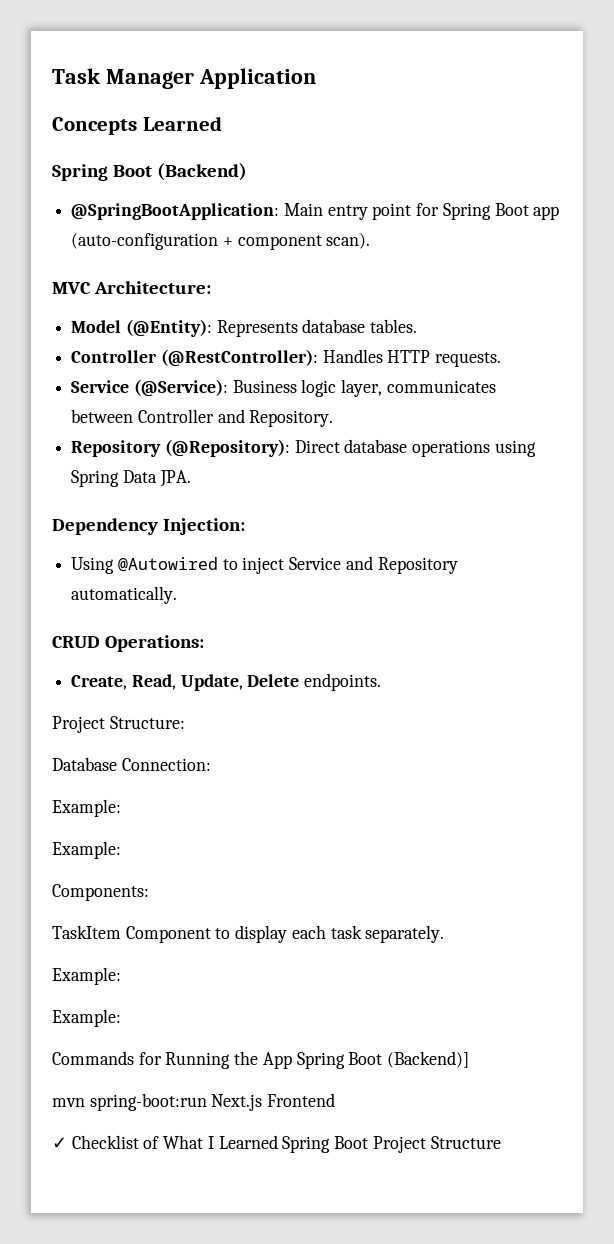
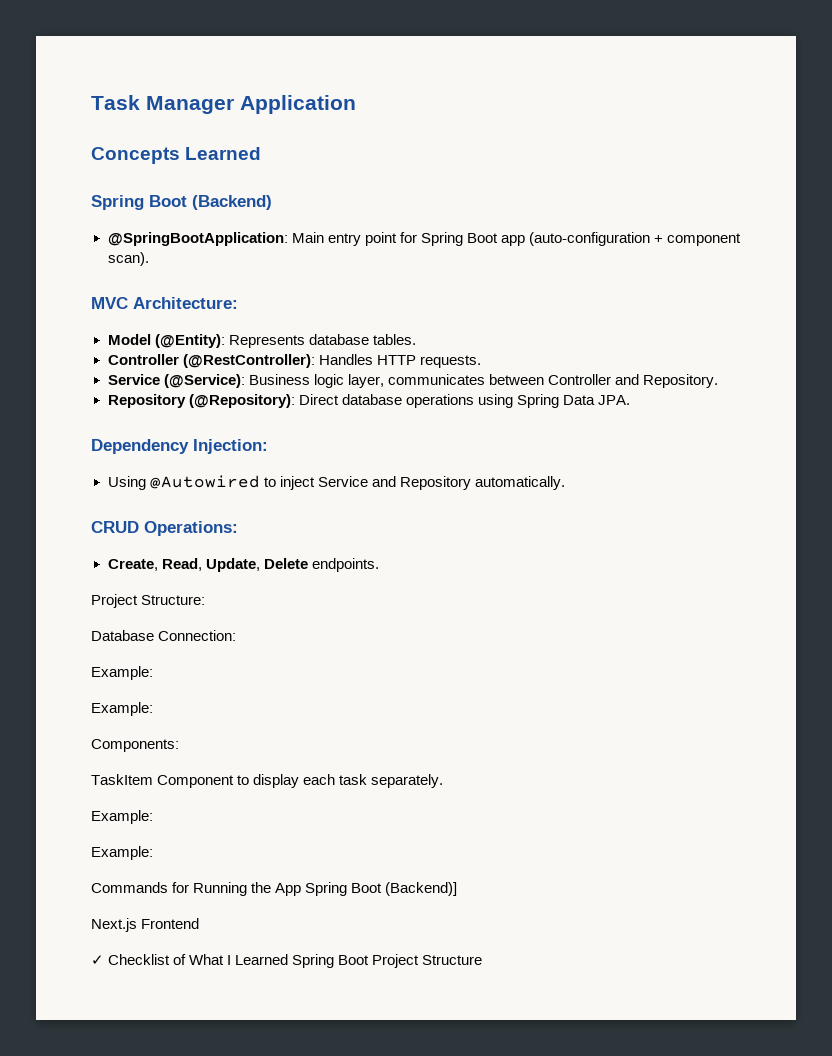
- mvn spring-boot:run Next.js Frontend
+ Next.js Frontend

